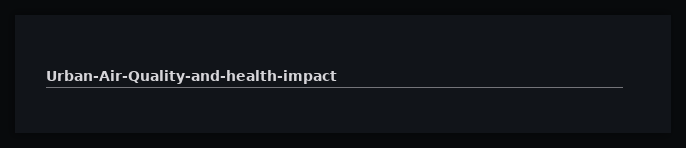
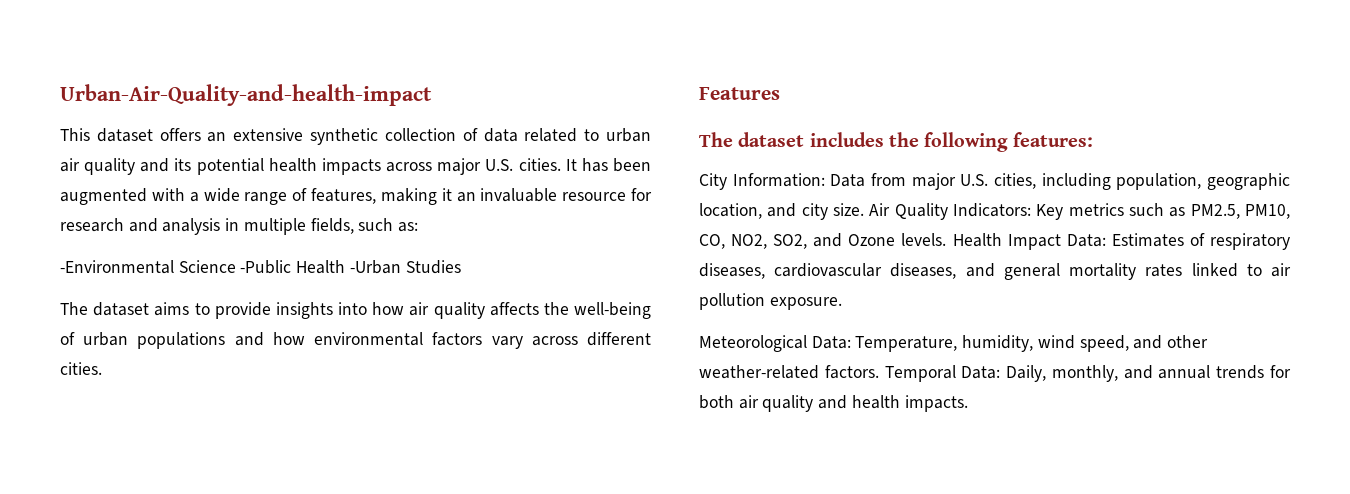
+ This dataset offers an extensive synthetic collection of data related to urban air quality and its potential health impacts across major U.S. cities. It has been augmented with a wide range of features, making it an invaluable resource for research and analysis in multiple fields, such as:
+ -Environmental Science -Public Health -Urban Studies
+ The dataset aims to provide insights into how air quality affects the well-being of urban populations and how environmental factors vary across different cities.
+ Features
+ The dataset includes the following features:
+ City Information: Data from major U.S. cities, including population, geographic location, and city size. Air Quality Indicators: Key metrics such as PM2.5, PM10, CO, NO2, SO2, and Ozone levels. Health Impact Data: Estimates of respiratory diseases, cardiovascular diseases, and general mortality rates linked to air pollution exposure.
+ Meteorological Data: Temperature, humidity, wind speed, and other weather-related factors. Temporal Data: Daily, monthly, and annual trends for both air quality and health impacts.

